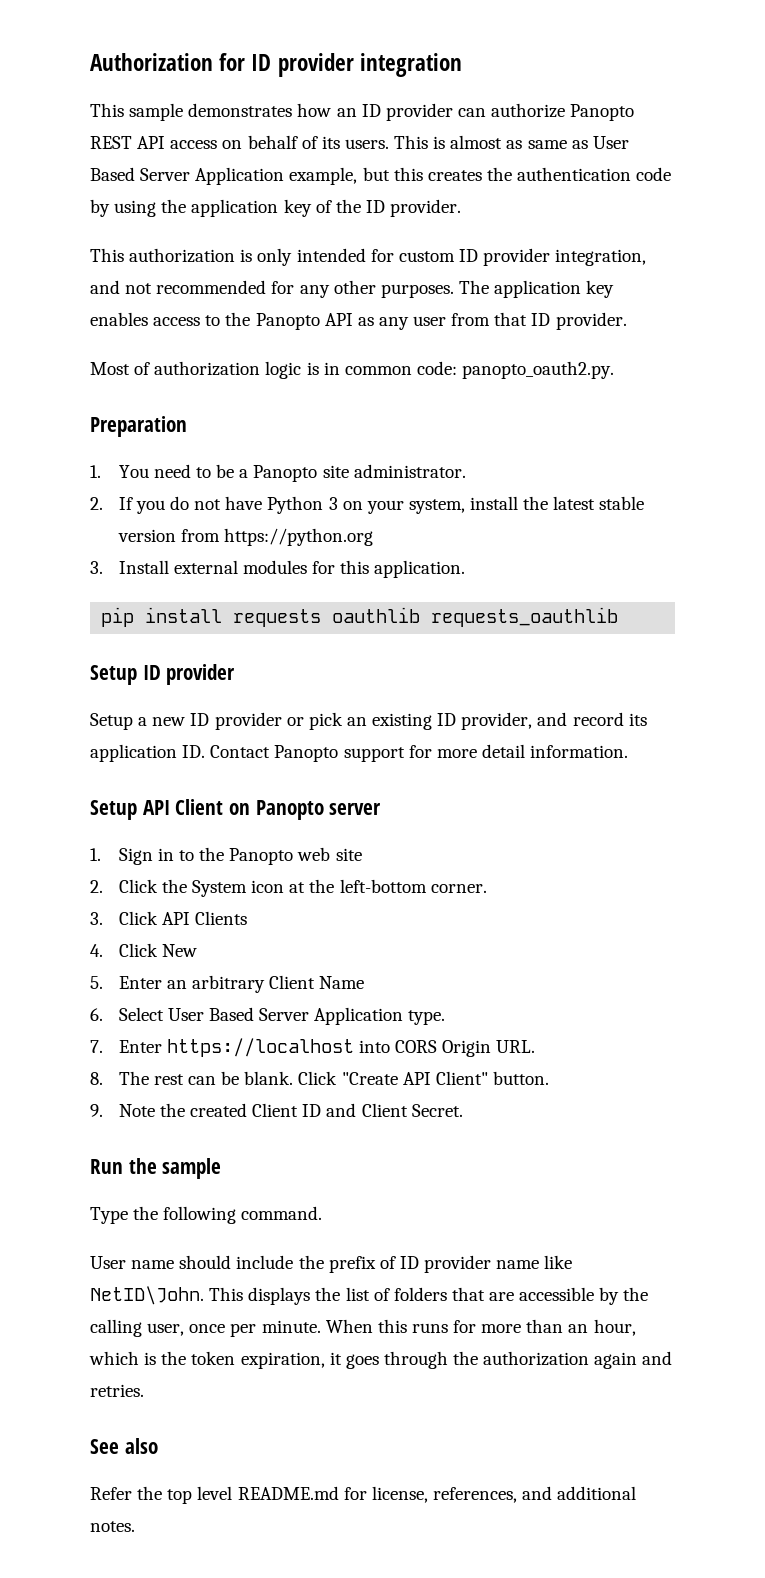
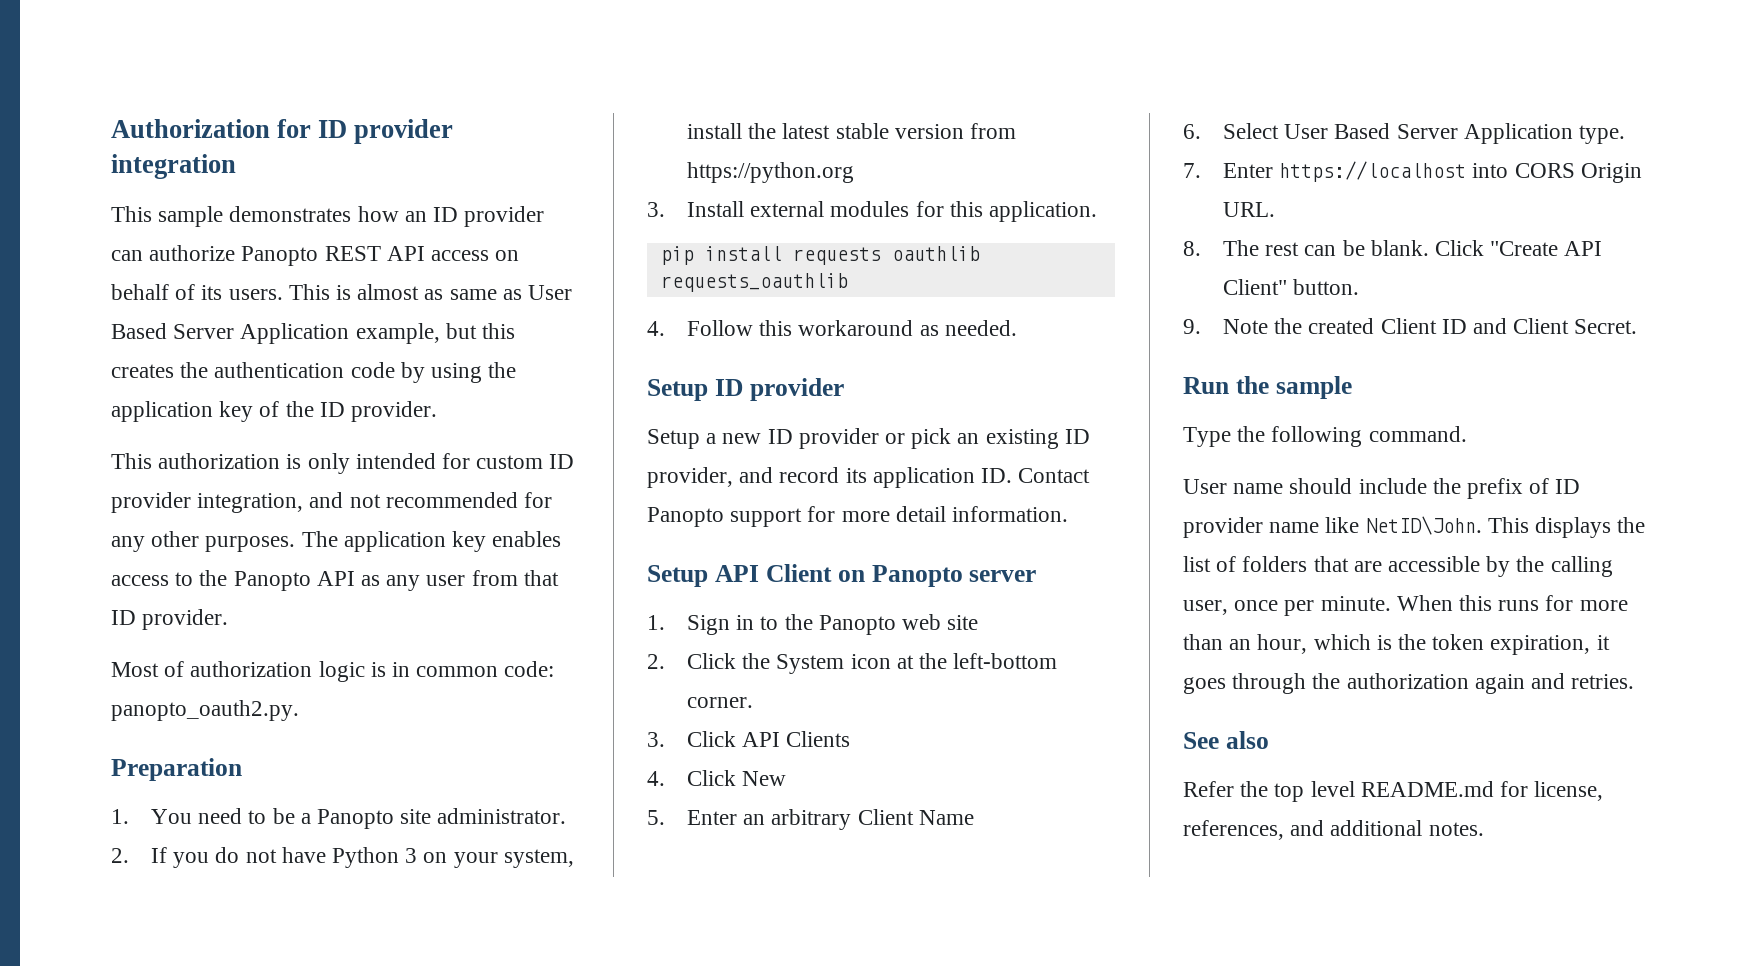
+ 4. Follow this workaround as needed.

